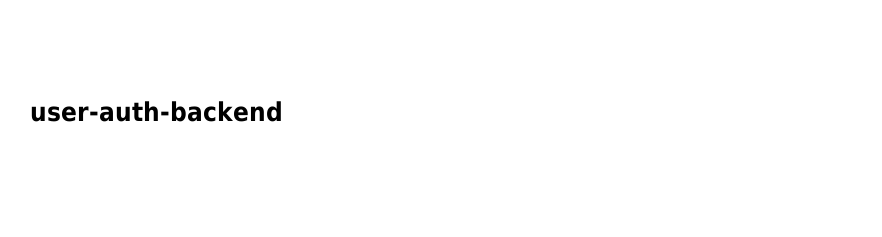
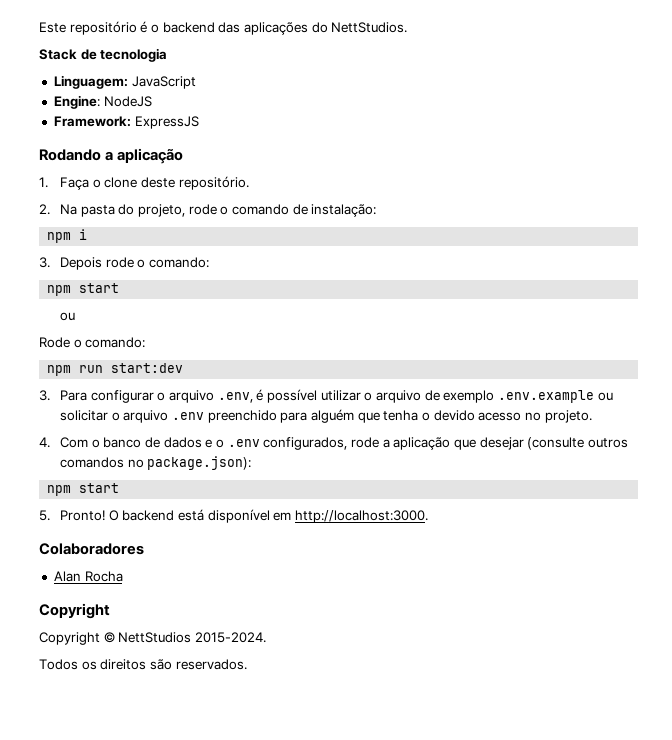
- user-auth-backend
+ Este repositório é o backend das aplicações do NettStudios.
+ Stack de tecnologia
+ Linguagem: JavaScript
+ Engine: NodeJS
+ Framework: ExpressJS
+ Rodando a aplicação
+ 1. Faça o clone deste repositório.
+ 2. Na pasta do projeto, rode o comando de instalação:
+ npm i
+ 3. Depois rode o comando:
+ npm start
+ ou
+ Rode o comando:
+ npm run start:dev
+ 3. Para configurar o arquivo .env, é possível utilizar o arquivo de exemplo .env.example ou solicitar o arquivo .env preenchido para alguém que tenha o devido acesso no projeto.
+ 4. Com o banco de dados e o .env configurados, rode a aplicação que desejar (consulte outros comandos no package.json):
+ npm start
+ 5. Pronto! O backend está disponível em http://localhost:3000.
+ Colaboradores
+ Alan Rocha
+ Copyright
+ Copyright © NettStudios 2015-2024.
+ Todos os direitos são reservados.

